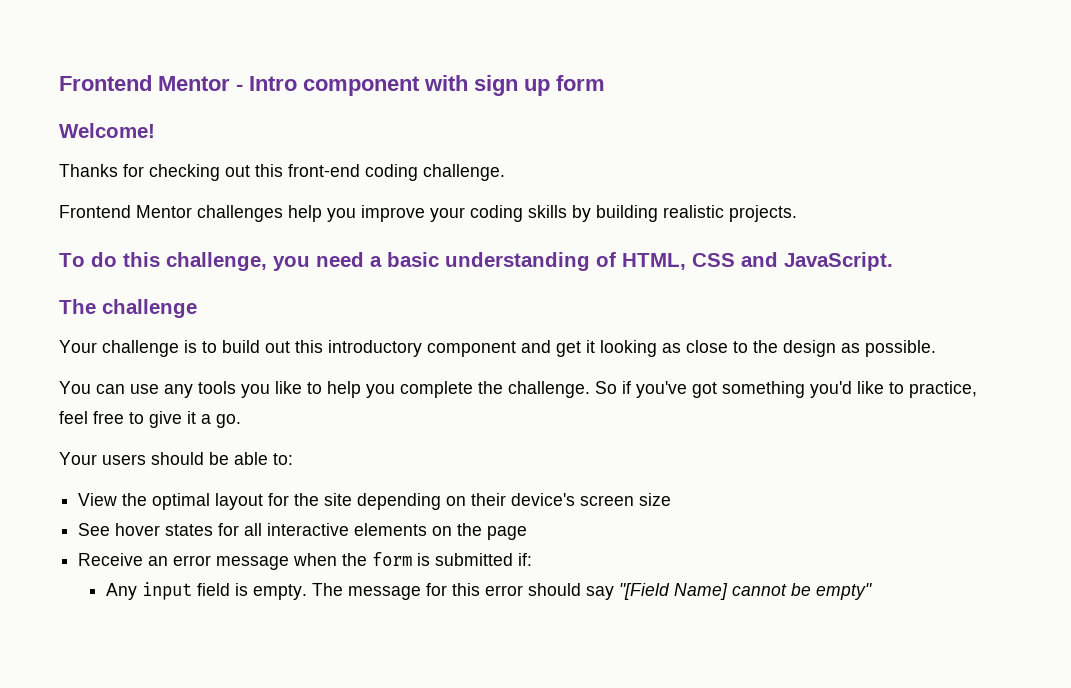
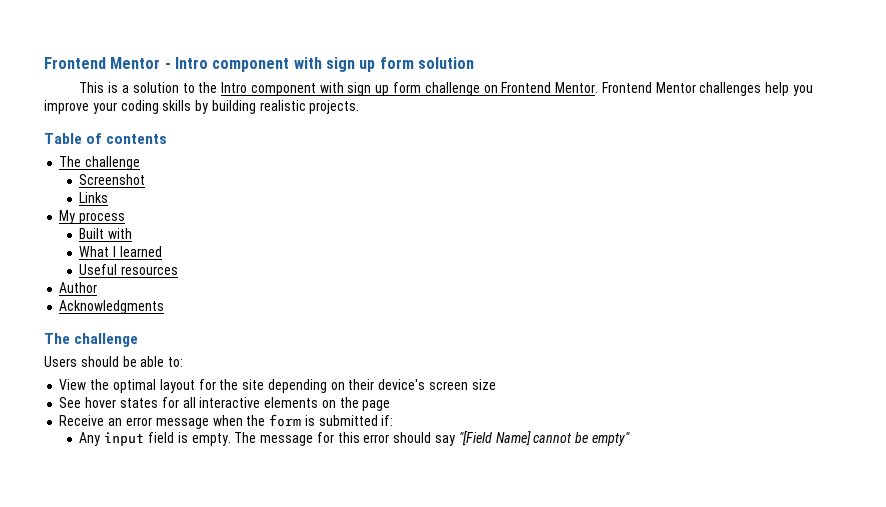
- Frontend Mentor - Intro component with sign up form
- Welcome!
- Thanks for checking out this front-end coding challenge.
- Frontend Mentor challenges help you improve your coding skills by building realistic projects.
+ Frontend Mentor - Intro component with sign up form solution
+ This is a solution to the Intro component with sign up form challenge on Frontend Mentor. Frontend Mentor challenges help you improve your coding skills by building realistic projects.
- To do this challenge, you need a basic understanding of HTML, CSS and JavaScript.
+ Table of contents
  The challenge
- Your challenge is to build out this introductory component and get it looking as close to the design as possible.
- You can use any tools you like to help you complete the challenge. So if you've got something you'd like to practice, feel free to give it a go.
- Your users should be able to:
+ Screenshot
+ Links
+ My process
+ Built with
+ What I learned
+ Useful resources
+ Author
+ Acknowledgments
+ The challenge
+ Users should be able to:

